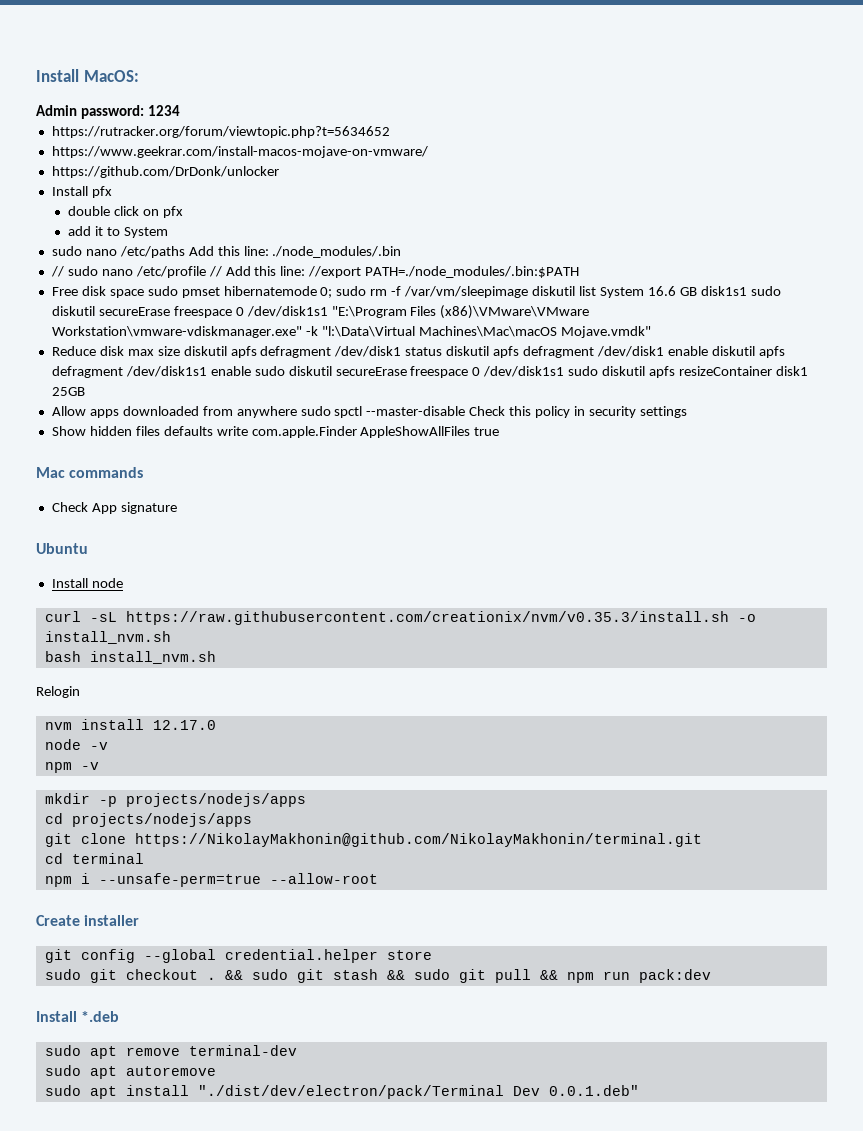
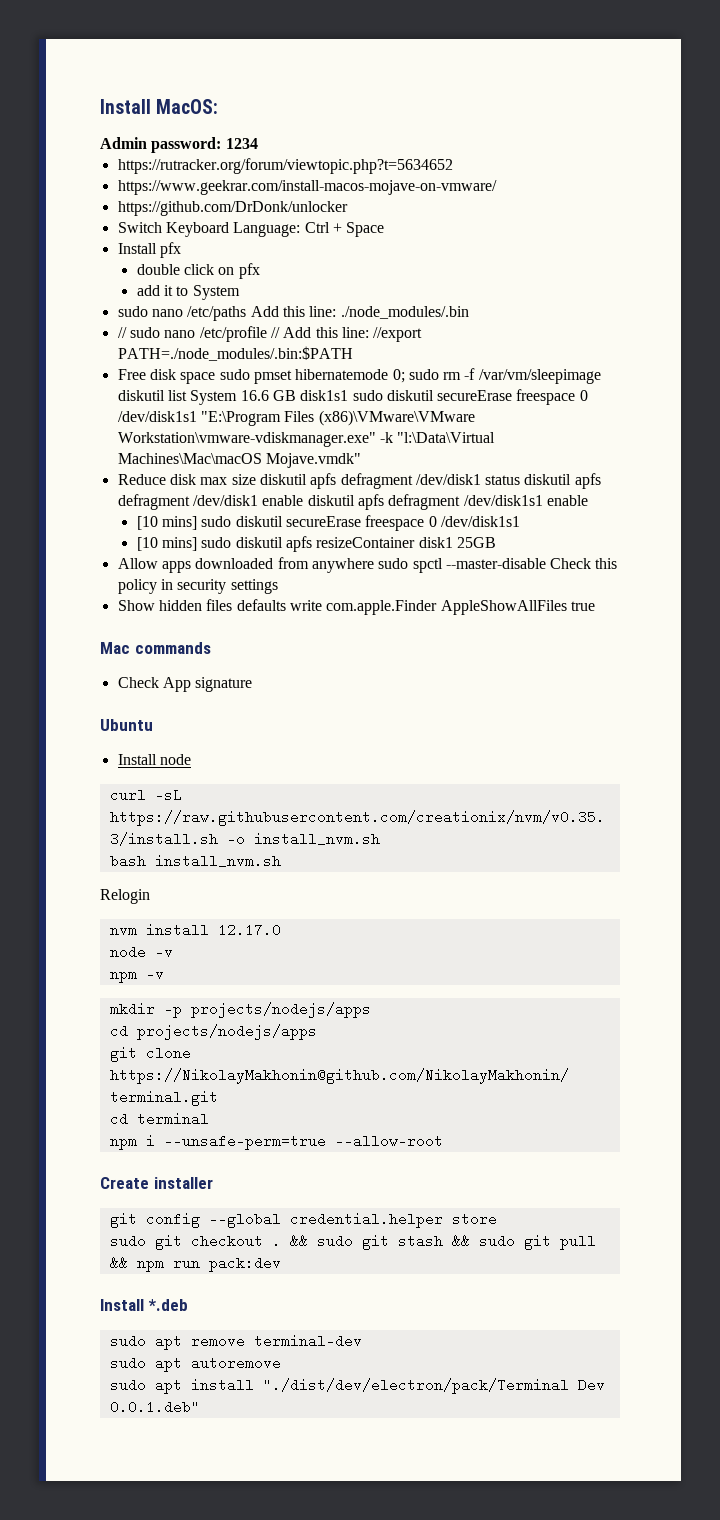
+ Switch Keyboard Language: Ctrl + Space
- Reduce disk max size diskutil apfs defragment /dev/disk1 status diskutil apfs defragment /dev/disk1 enable diskutil apfs defragment /dev/disk1s1 enable sudo diskutil secureErase freespace 0 /dev/disk1s1 sudo diskutil apfs resizeContainer disk1 25GB
+ Reduce disk max size diskutil apfs defragment /dev/disk1 status diskutil apfs defragment /dev/disk1 enable diskutil apfs defragment /dev/disk1s1 enable
+ [10 mins] sudo diskutil secureErase freespace 0 /dev/disk1s1
+ [10 mins] sudo diskutil apfs resizeContainer disk1 25GB

